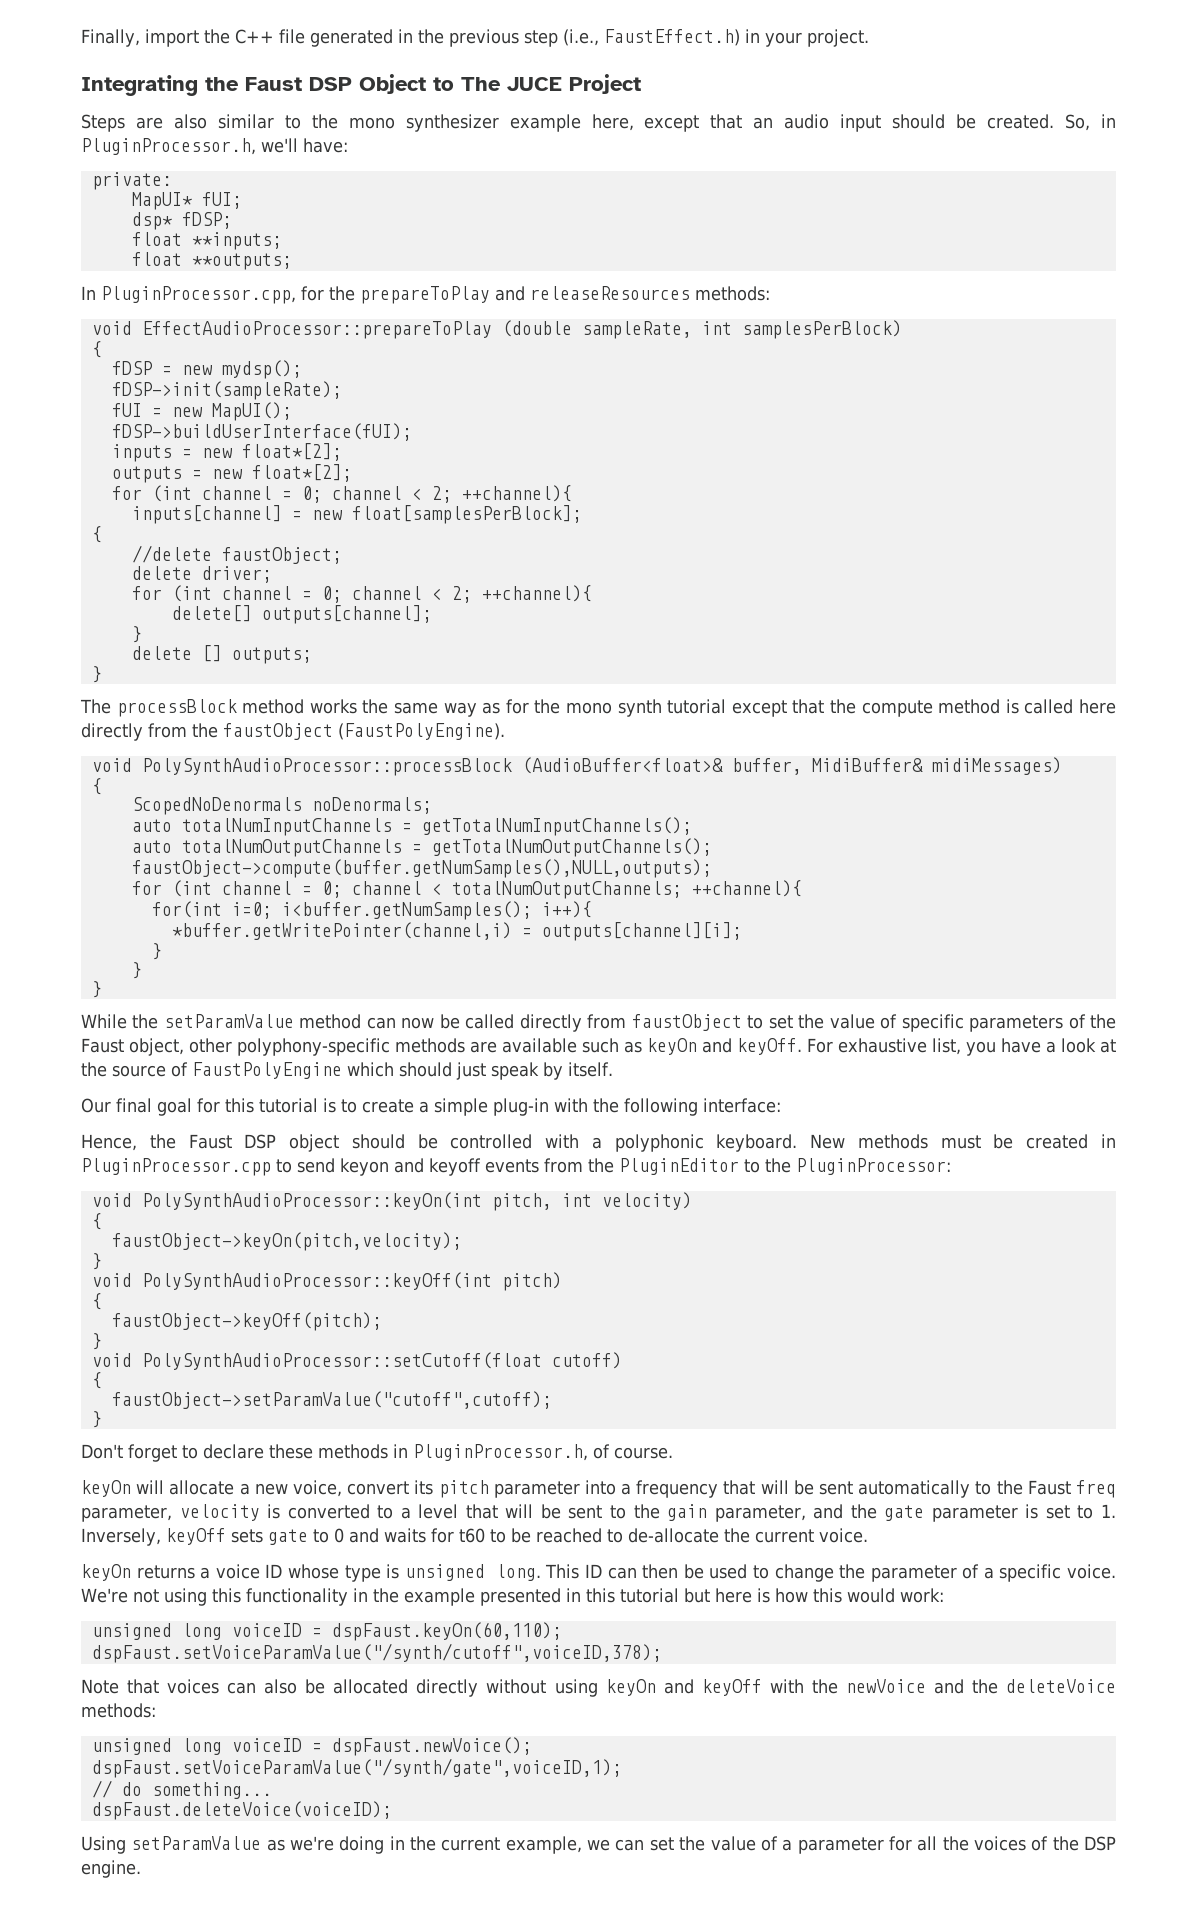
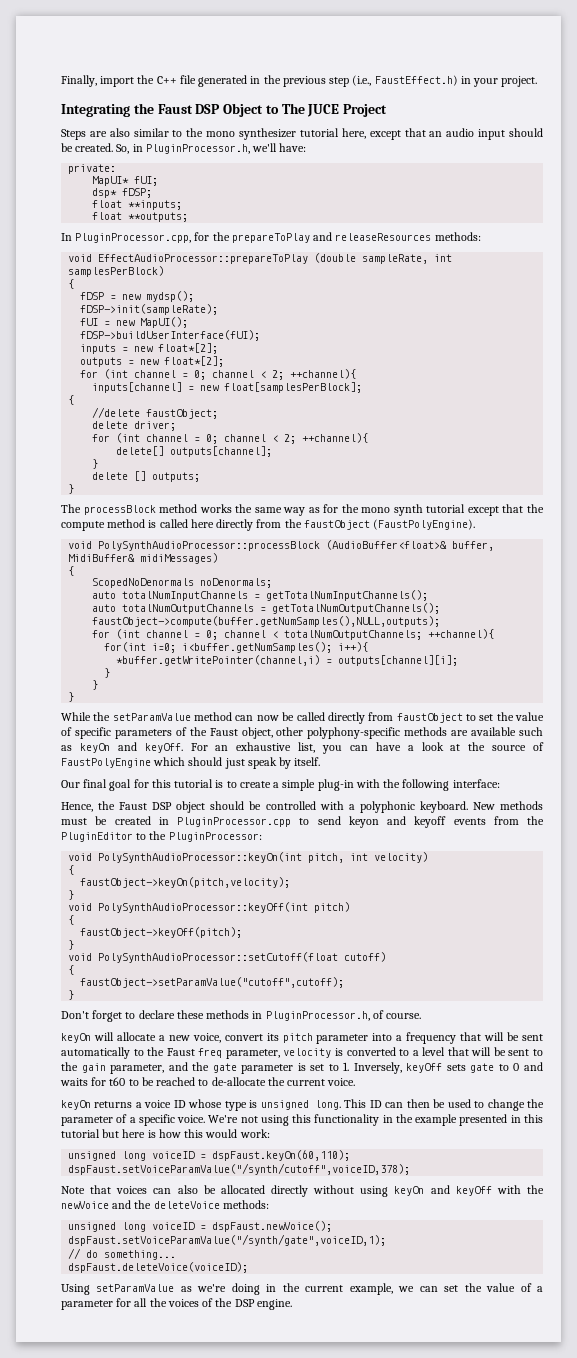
- Steps are also similar to the mono synthesizer example here, except that an audio input should be created.
+ Steps are also similar to the mono synthesizer tutorial here, except that an audio input should be created.
- For exhaustive list, you have a look at the source of FaustPolyEngine which should just speak by itself.
+ For an exhaustive list, you can have a look at the source of FaustPolyEngine which should just speak by itself.

